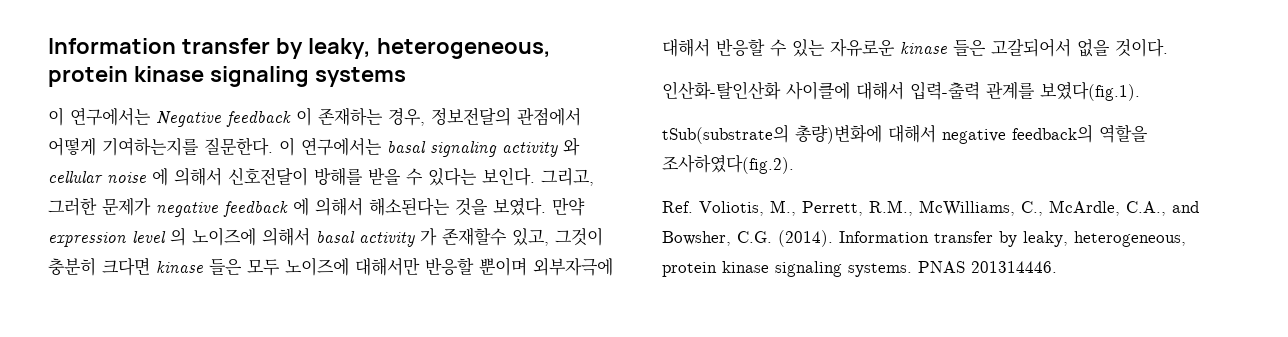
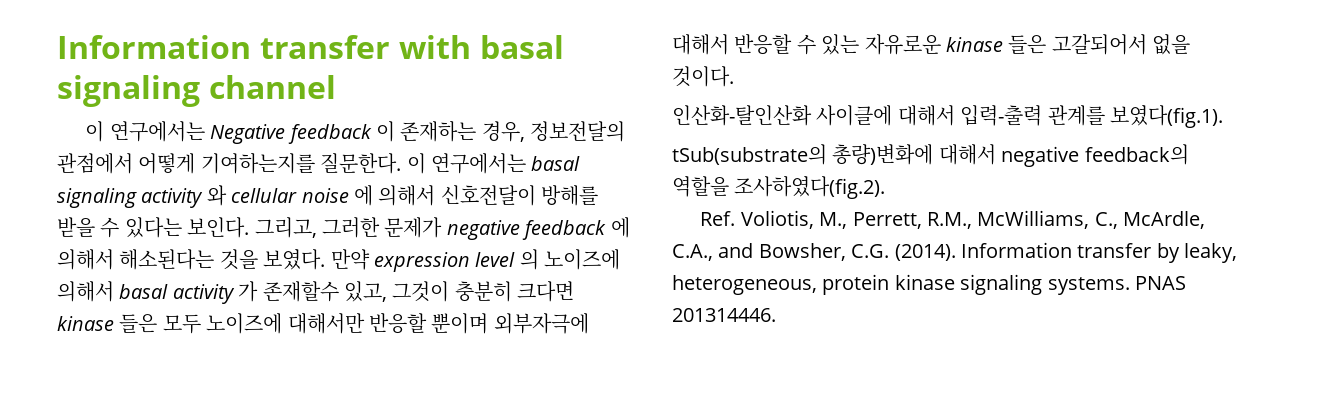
- Information transfer by leaky, heterogeneous, protein kinase signaling systems
+ Information transfer with basal signaling channel

